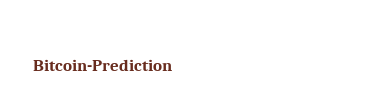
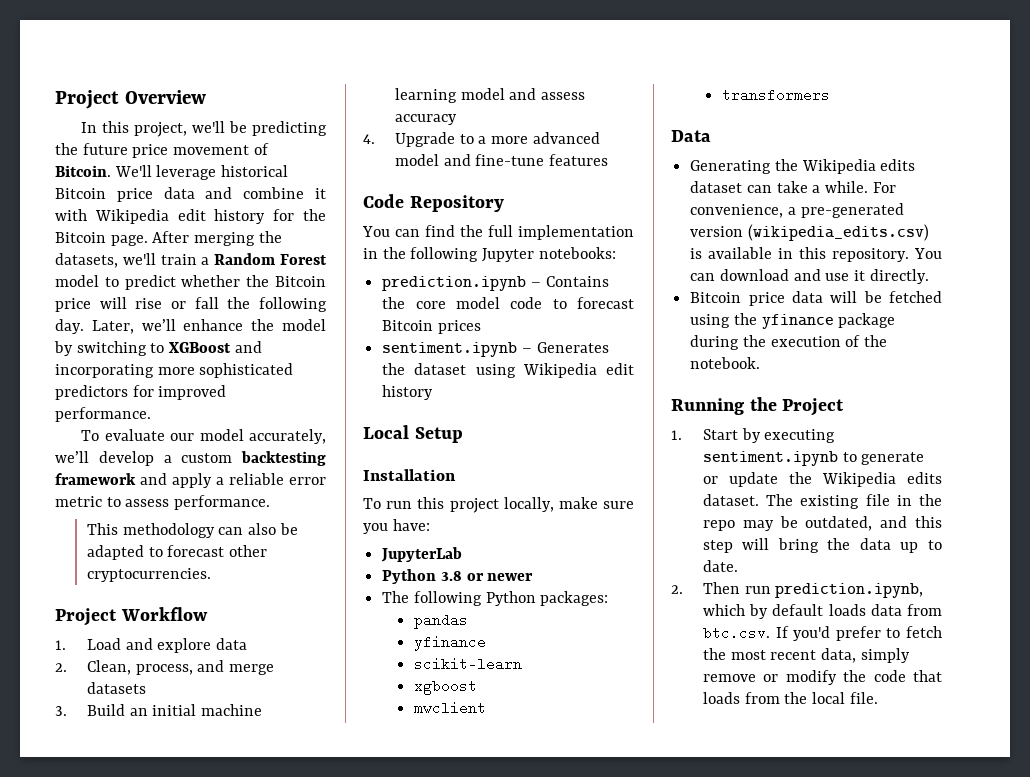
- Bitcoin-Prediction
+ Project Overview
+ In this project, we'll be predicting the future price movement of Bitcoin. We'll leverage historical Bitcoin price data and combine it with Wikipedia edit history for the Bitcoin page. After merging the datasets, we'll train a Random Forest model to predict whether the Bitcoin price will rise or fall the following day. Later, we’ll enhance the model by switching to XGBoost and incorporating more sophisticated predictors for improved performance.
+ To evaluate our model accurately, we’ll develop a custom backtesting framework and apply a reliable error metric to assess performance.
+ This methodology can also be adapted to forecast other cryptocurrencies.
+ Project Workflow
+ 1. Load and explore data
+ 2. Clean, process, and merge datasets
+ 3. Build an initial machine learning model and assess accuracy
+ 4. Upgrade to a more advanced model and fine-tune features
+ Code Repository
+ You can find the full implementation in the following Jupyter notebooks:
+ prediction.ipynb – Contains the core model code to forecast Bitcoin prices
+ sentiment.ipynb – Generates the dataset using Wikipedia edit history
+ Local Setup
+ Installation
+ To run this project locally, make sure you have:
+ JupyterLab
+ Python 3.8 or newer
+ The following Python packages:
+ pandas
+ yfinance
+ scikit-learn
+ xgboost
+ mwclient
+ transformers
+ Data
+ Generating the Wikipedia edits dataset can take a while. For convenience, a pre-generated version (wikipedia_edits.csv) is available in this repository. You can download and use it directly.
+ Bitcoin price data will be fetched using the yfinance package during the execution of the notebook.
+ Running the Project
+ 1. Start by executing sentiment.ipynb to generate or update the Wikipedia edits dataset. The existing file in the repo may be outdated, and this step will bring the data up to date.
+ 2. Then run prediction.ipynb, which by default loads data from btc.csv. If you'd prefer to fetch the most recent data, simply remove or modify the code that loads from the local file.

